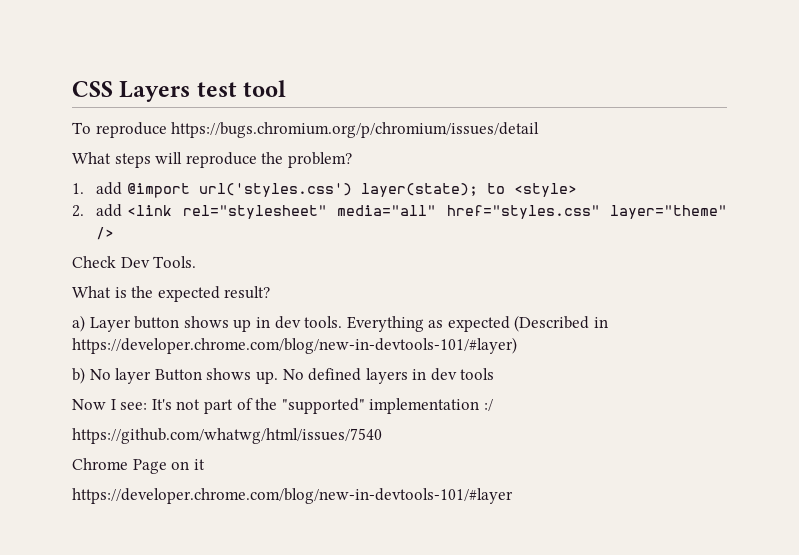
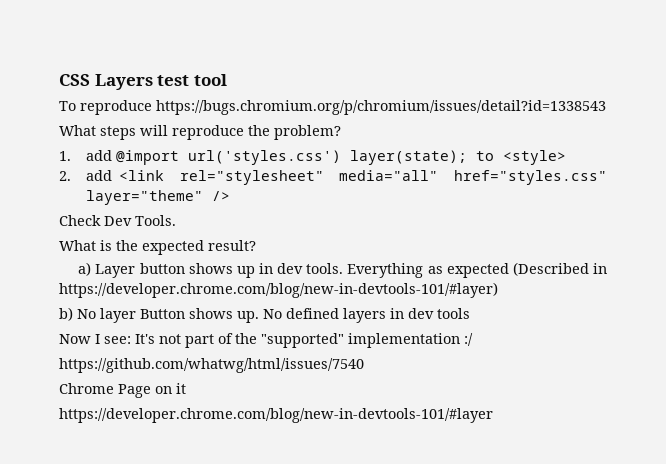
- To reproduce https://bugs.chromium.org/p/chromium/issues/detail
+ To reproduce https://bugs.chromium.org/p/chromium/issues/detail?id=1338543

